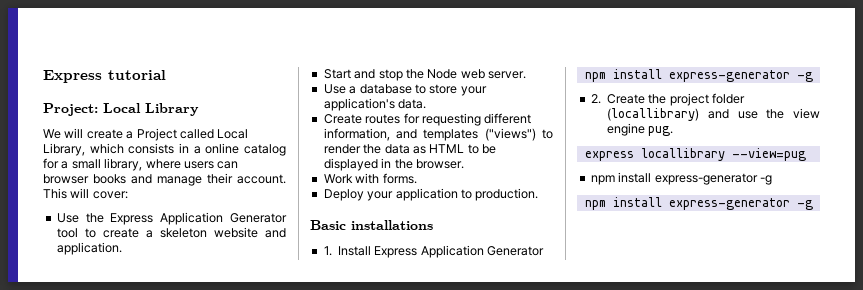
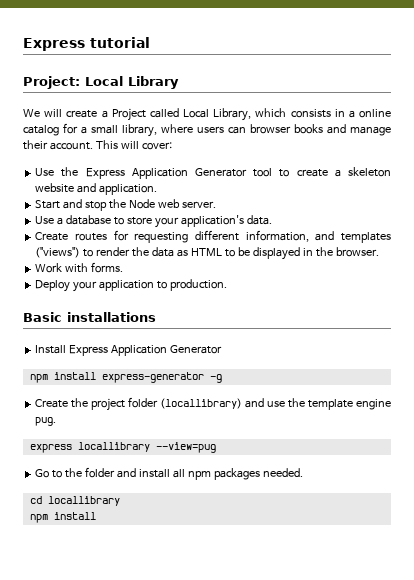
- 1. Install Express Application Generator
+ Install Express Application Generator
- 2. Create the project folder (locallibrary) and use the view engine pug.
+ Create the project folder (locallibrary) and use the template engine pug.
  express locallibrary --view=pug
- npm install express-generator -g
- npm install express-generator -g
+ Go to the folder and install all npm packages needed.
+ cd locallibrary
+ npm install

